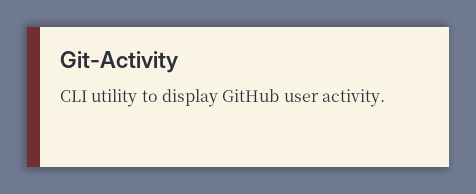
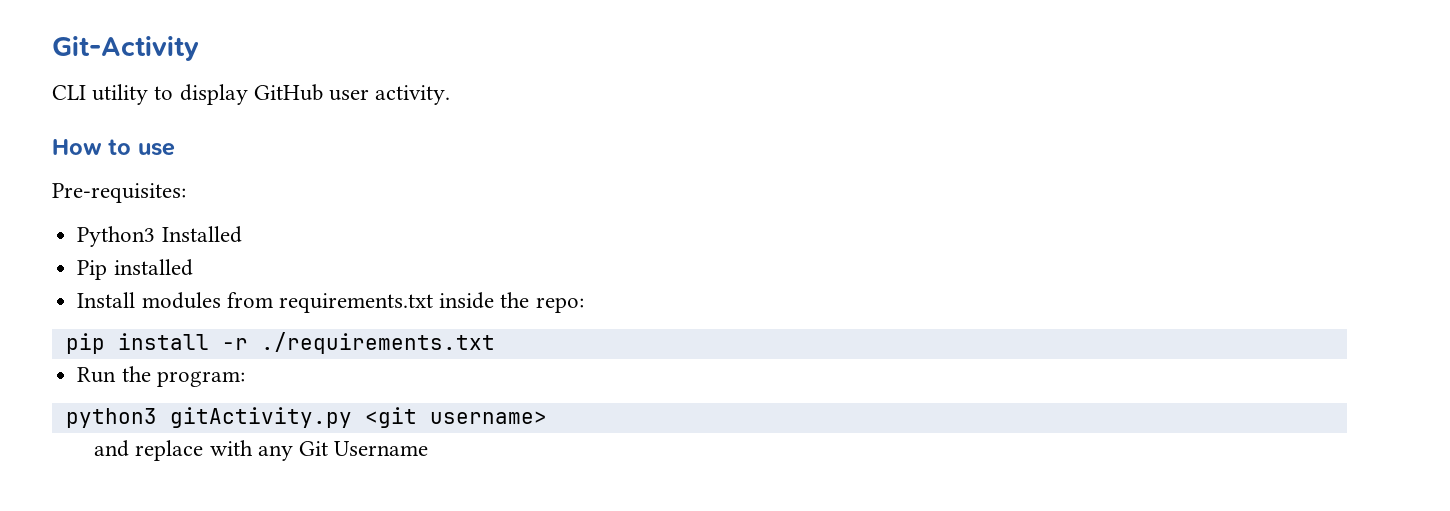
+ How to use
+ Pre-requisites:
+ Python3 Installed
+ Pip installed
+ Install modules from requirements.txt inside the repo:
+ pip install -r ./requirements.txt
+ Run the program:
+ python3 gitActivity.py <git username>
+ and replace with any Git Username

